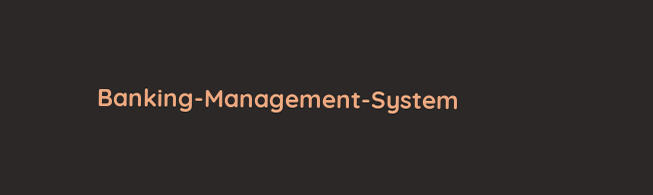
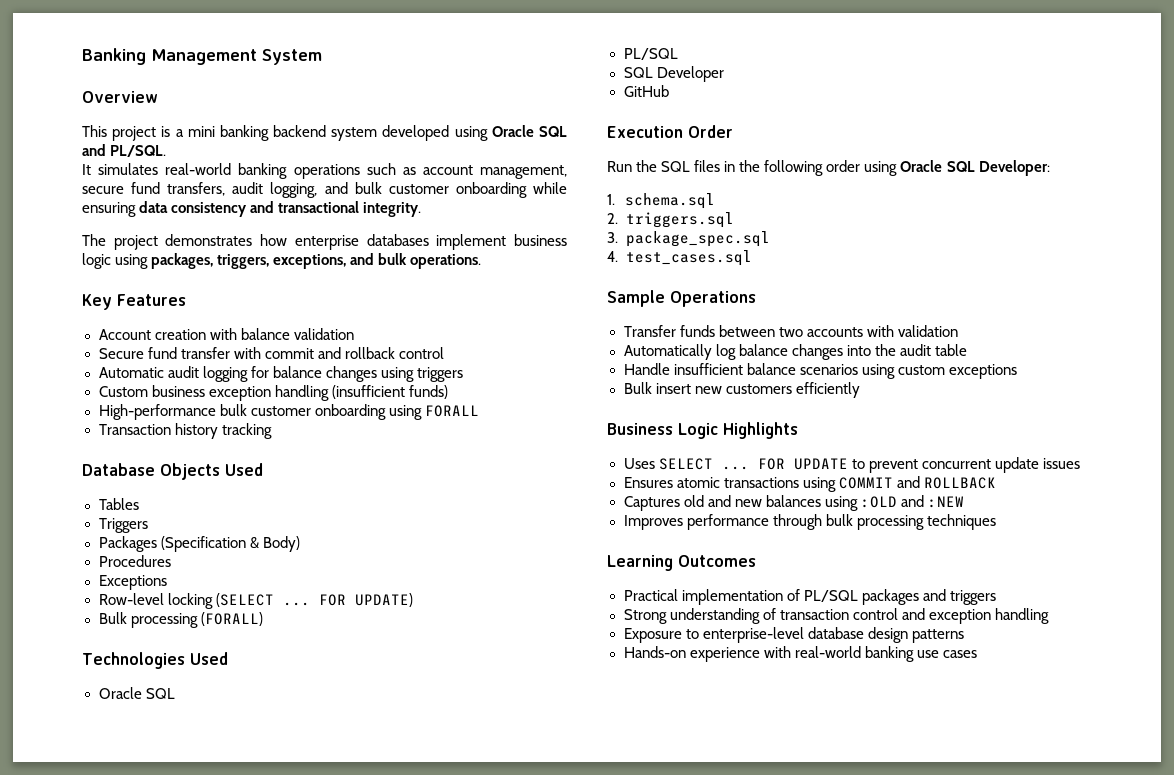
- Banking-Management-System
+ Banking Management System
+ Overview
+ This project is a mini banking backend system developed using Oracle SQL and PL/SQL.
+ It simulates real-world banking operations such as account management, secure fund transfers, audit logging, and bulk customer onboarding while ensuring data consistency and transactional integrity.
+ The project demonstrates how enterprise databases implement business logic using packages, triggers, exceptions, and bulk operations.
+ Key Features
+ Account creation with balance validation
+ Secure fund transfer with commit and rollback control
+ Automatic audit logging for balance changes using triggers
+ Custom business exception handling (insufficient funds)
+ High-performance bulk customer onboarding using FORALL
+ Transaction history tracking
+ Database Objects Used
+ Tables
+ Triggers
+ Packages (Specification & Body)
+ Procedures
+ Exceptions
+ Row-level locking (SELECT ... FOR UPDATE)
+ Bulk processing (FORALL)
+ Technologies Used
+ Oracle SQL
+ PL/SQL
+ SQL Developer
+ GitHub
+ Execution Order
+ Run the SQL files in the following order using Oracle SQL Developer:
+ 1. schema.sql
+ 2. triggers.sql
+ 3. package_spec.sql
+ 4. test_cases.sql
+ Sample Operations
+ Transfer funds between two accounts with validation
+ Automatically log balance changes into the audit table
+ Handle insufficient balance scenarios using custom exceptions
+ Bulk insert new customers efficiently
+ Business Logic Highlights
+ Uses SELECT ... FOR UPDATE to prevent concurrent update issues
+ Ensures atomic transactions using COMMIT and ROLLBACK
+ Captures old and new balances using :OLD and :NEW
+ Improves performance through bulk processing techniques
+ Learning Outcomes
+ Practical implementation of PL/SQL packages and triggers
+ Strong understanding of transaction control and exception handling
+ Exposure to enterprise-level database design patterns
+ Hands-on experience with real-world banking use cases

